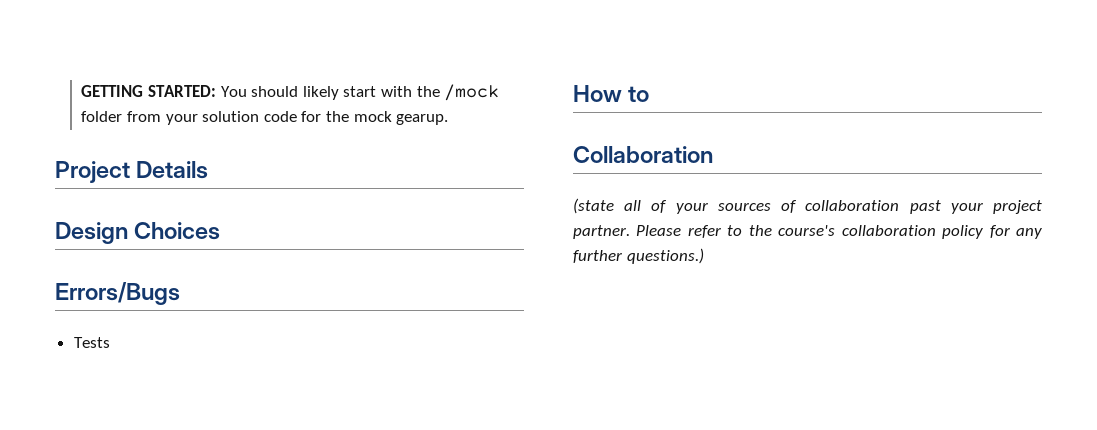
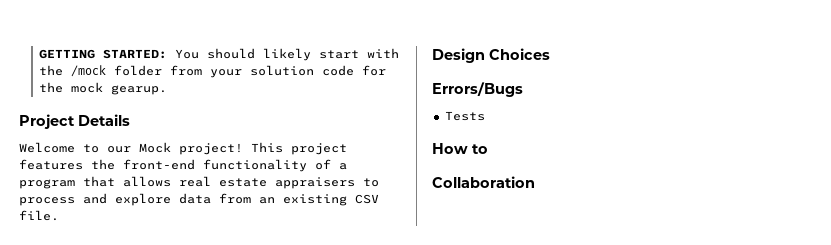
+ Welcome to our Mock project! This project features the front-end functionality of a program that allows real estate appraisers to process and explore data from an existing CSV file.
- (state all of your sources of collaboration past your project partner. Please refer to the course's collaboration policy for any further questions.)

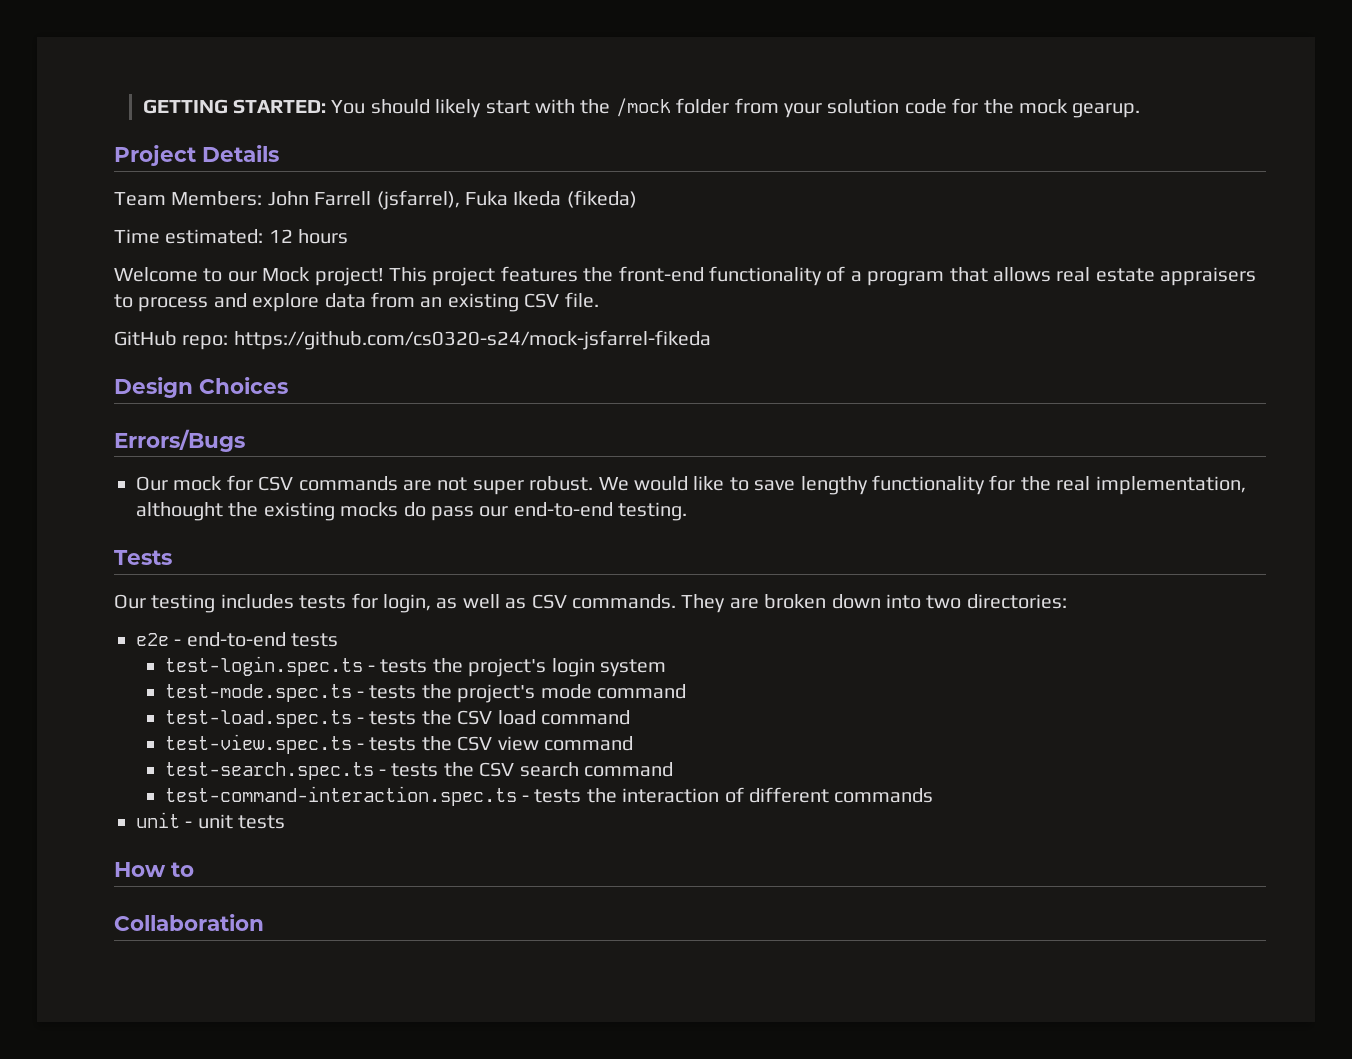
+ Team Members: John Farrell (jsfarrel), Fuka Ikeda (fikeda)
+ Time estimated: 12 hours
+ GitHub repo: https://github.com/cs0320-s24/mock-jsfarrel-fikeda
+ Our mock for CSV commands are not super robust. We would like to save lengthy functionality for the real implementation, althought the existing mocks do pass our end-to-end testing.
  Tests
+ Our testing includes tests for login, as well as CSV commands. They are broken down into two directories:
+ e2e - end-to-end tests
+ test-login.spec.ts - tests the project's login system
+ test-mode.spec.ts - tests the project's mode command
+ test-load.spec.ts - tests the CSV load command
+ test-view.spec.ts - tests the CSV view command
+ test-search.spec.ts - tests the CSV search command
+ test-command-interaction.spec.ts - tests the interaction of different commands
+ unit - unit tests

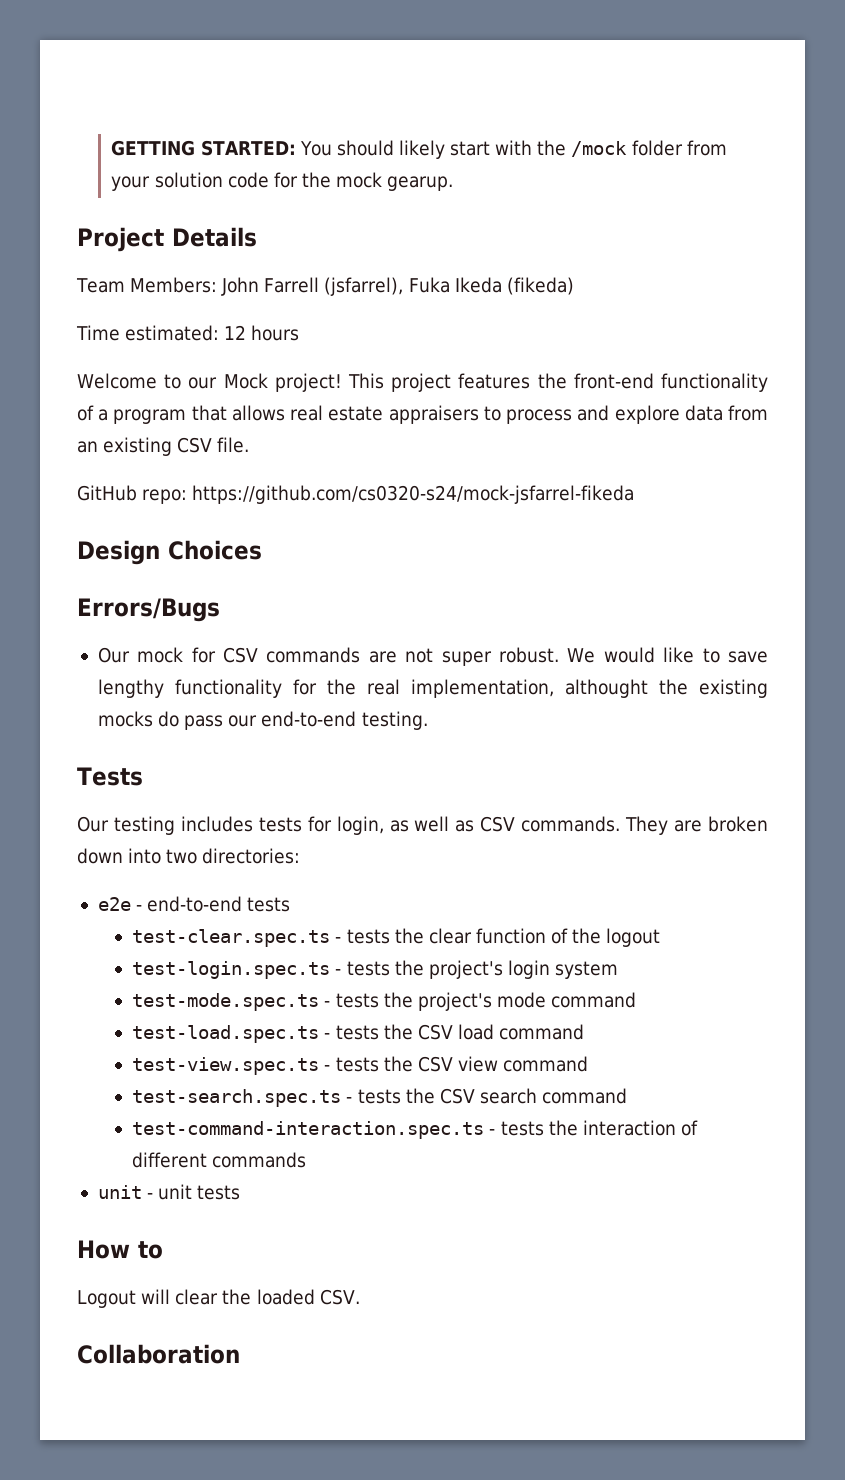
+ test-clear.spec.ts - tests the clear function of the logout
+ Logout will clear the loaded CSV.

